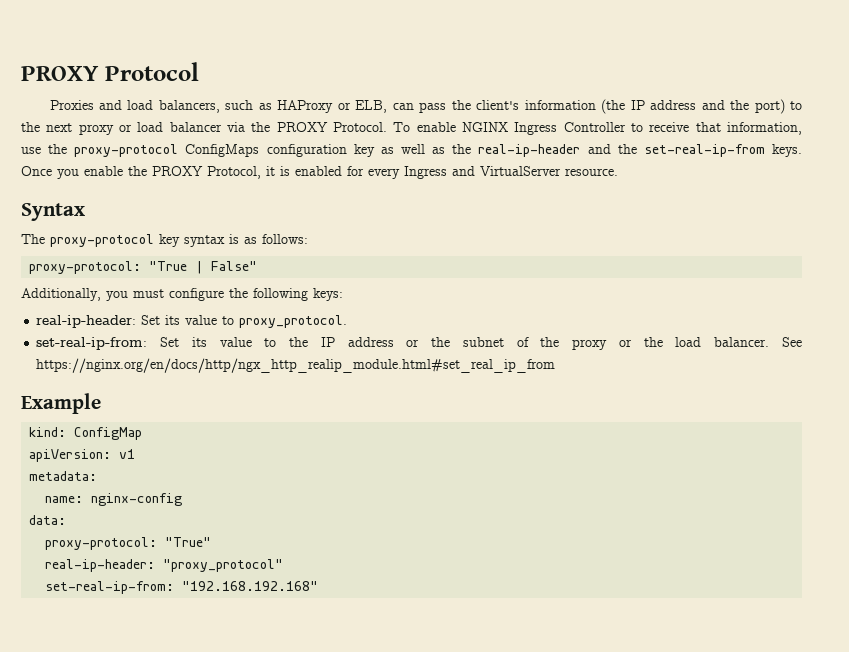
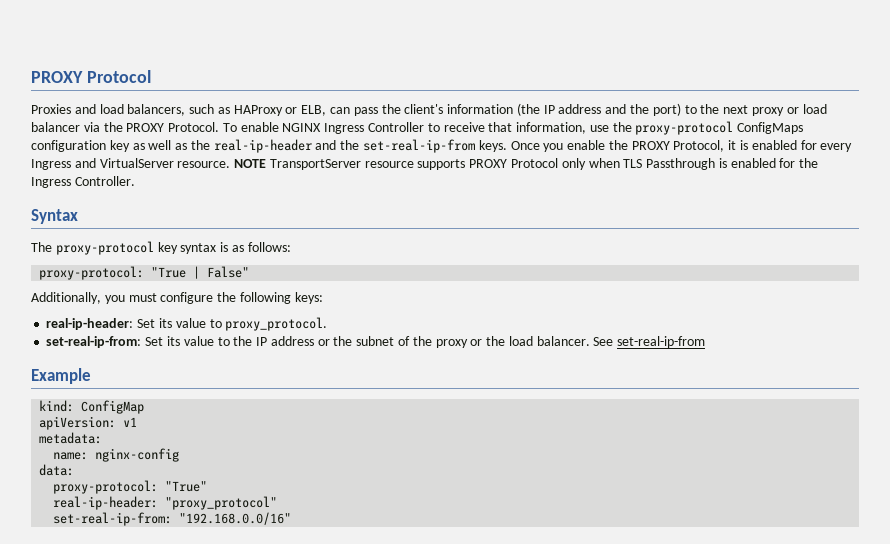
+ NOTE TransportServer resource supports PROXY Protocol only when TLS Passthrough is enabled for the Ingress Controller.
- See https://nginx.org/en/docs/http/ngx_http_realip_module.html#set_real_ip_from
+ See set-real-ip-from
- set-real-ip-from: "192.168.192.168"
+ set-real-ip-from: "192.168.0.0/16"

